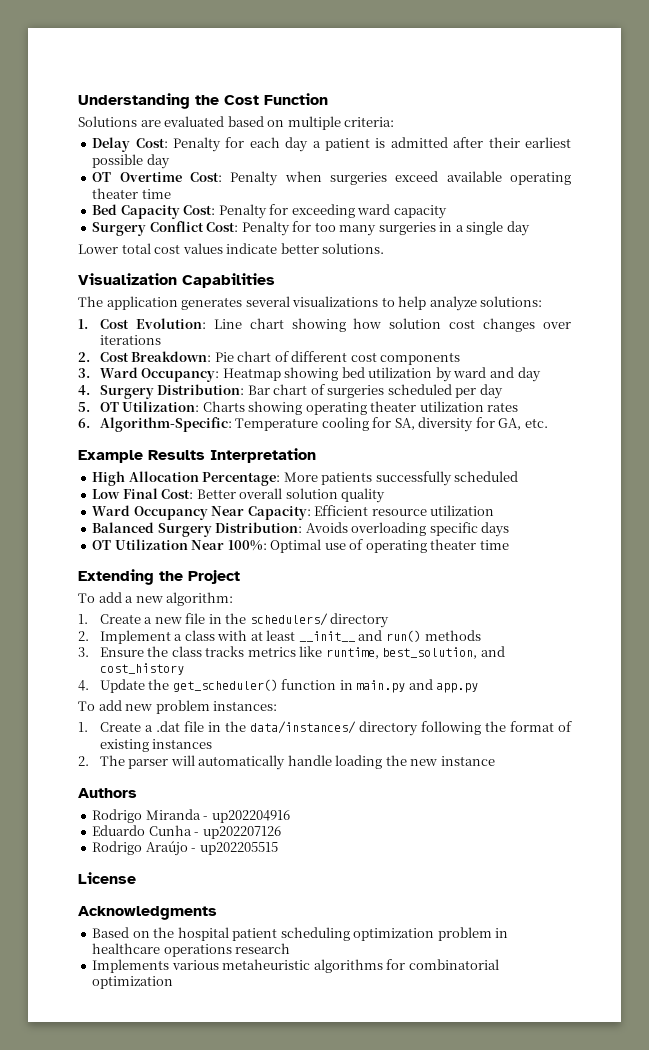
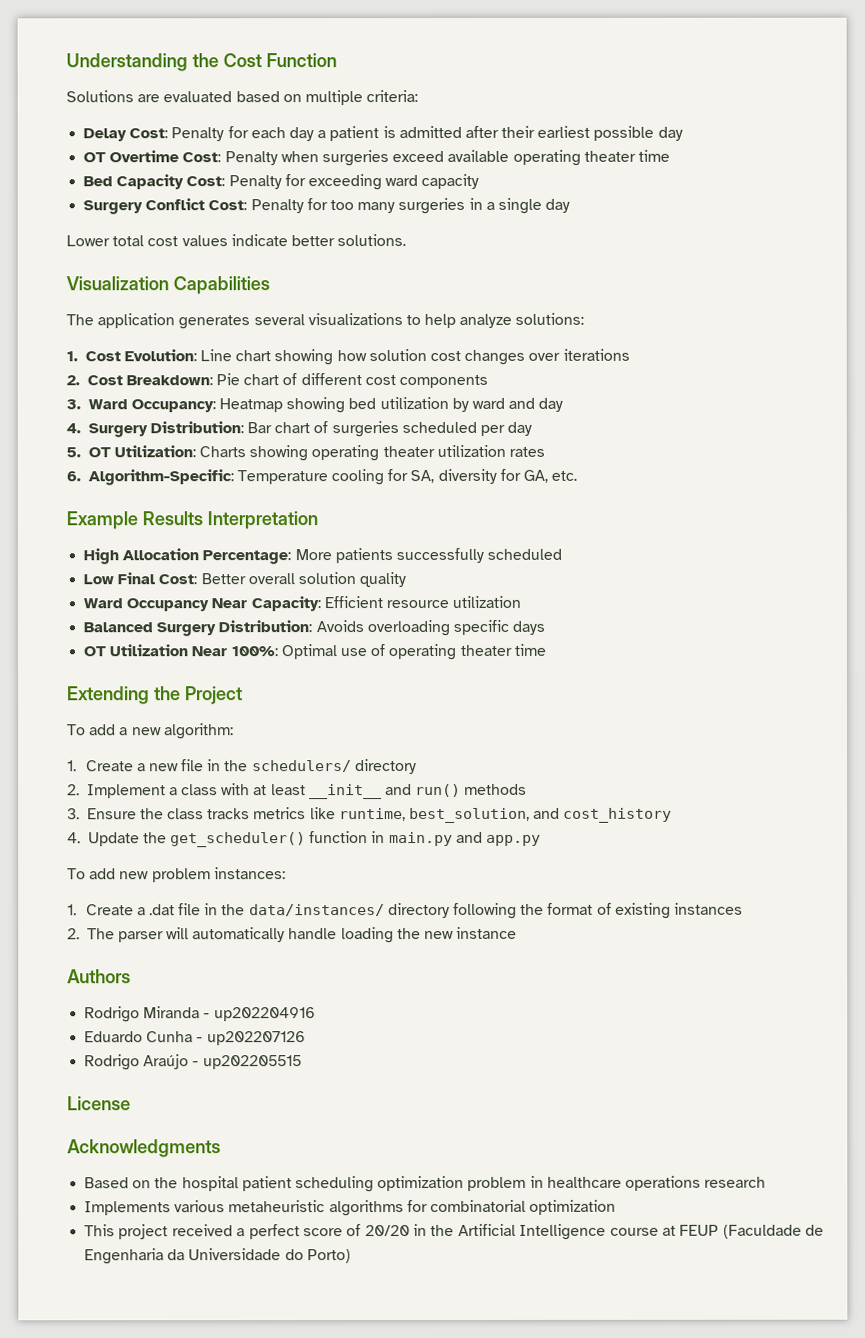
+ This project received a perfect score of 20/20 in the Artificial Intelligence course at FEUP (Faculdade de Engenharia da Universidade do Porto)

